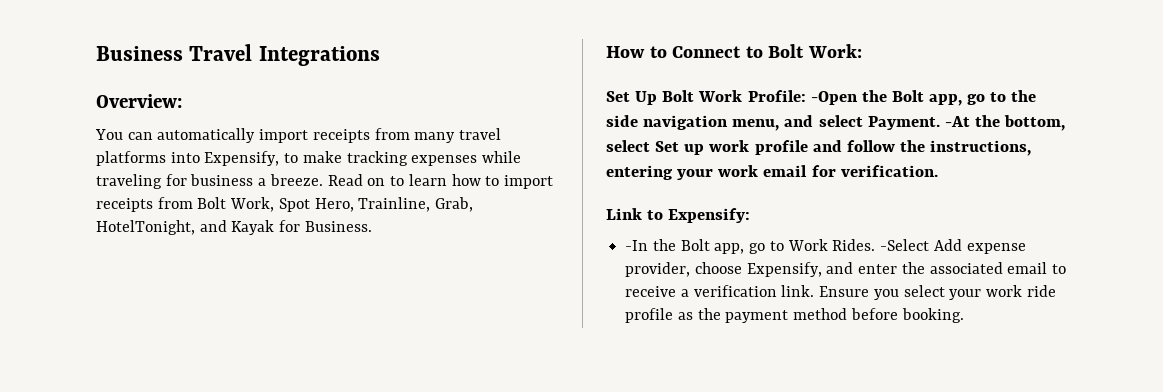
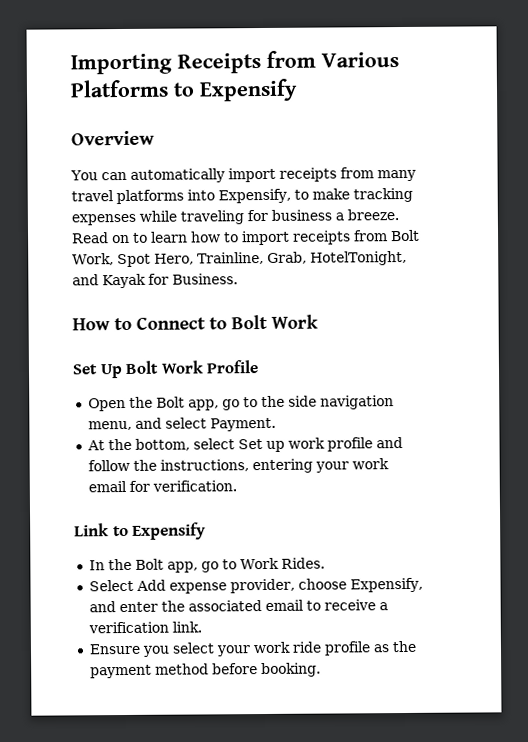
- Business Travel Integrations
- Overview:
+ Importing Receipts from Various Platforms to Expensify
+ Overview
- How to Connect to Bolt Work:
+ How to Connect to Bolt Work
- Set Up Bolt Work Profile: -Open the Bolt app, go to the side navigation menu, and select Payment. -At the bottom, select Set up work profile and follow the instructions, entering your work email for verification.
+ Set Up Bolt Work Profile
+ Open the Bolt app, go to the side navigation menu, and select Payment.
+ At the bottom, select Set up work profile and follow the instructions, entering your work email for verification.
- Link to Expensify:
- -In the Bolt app, go to Work Rides. -Select Add expense provider, choose Expensify, and enter the associated email to receive a verification link. Ensure you select your work ride profile as the payment method before booking.
+ Link to Expensify
+ In the Bolt app, go to Work Rides.
+ Select Add expense provider, choose Expensify, and enter the associated email to receive a verification link.
+ Ensure you select your work ride profile as the payment method before booking.

